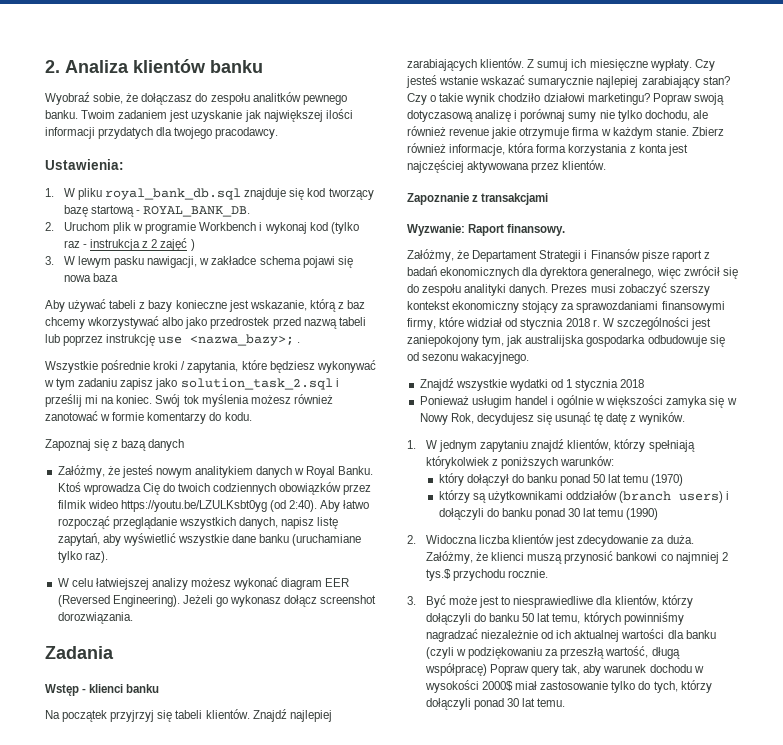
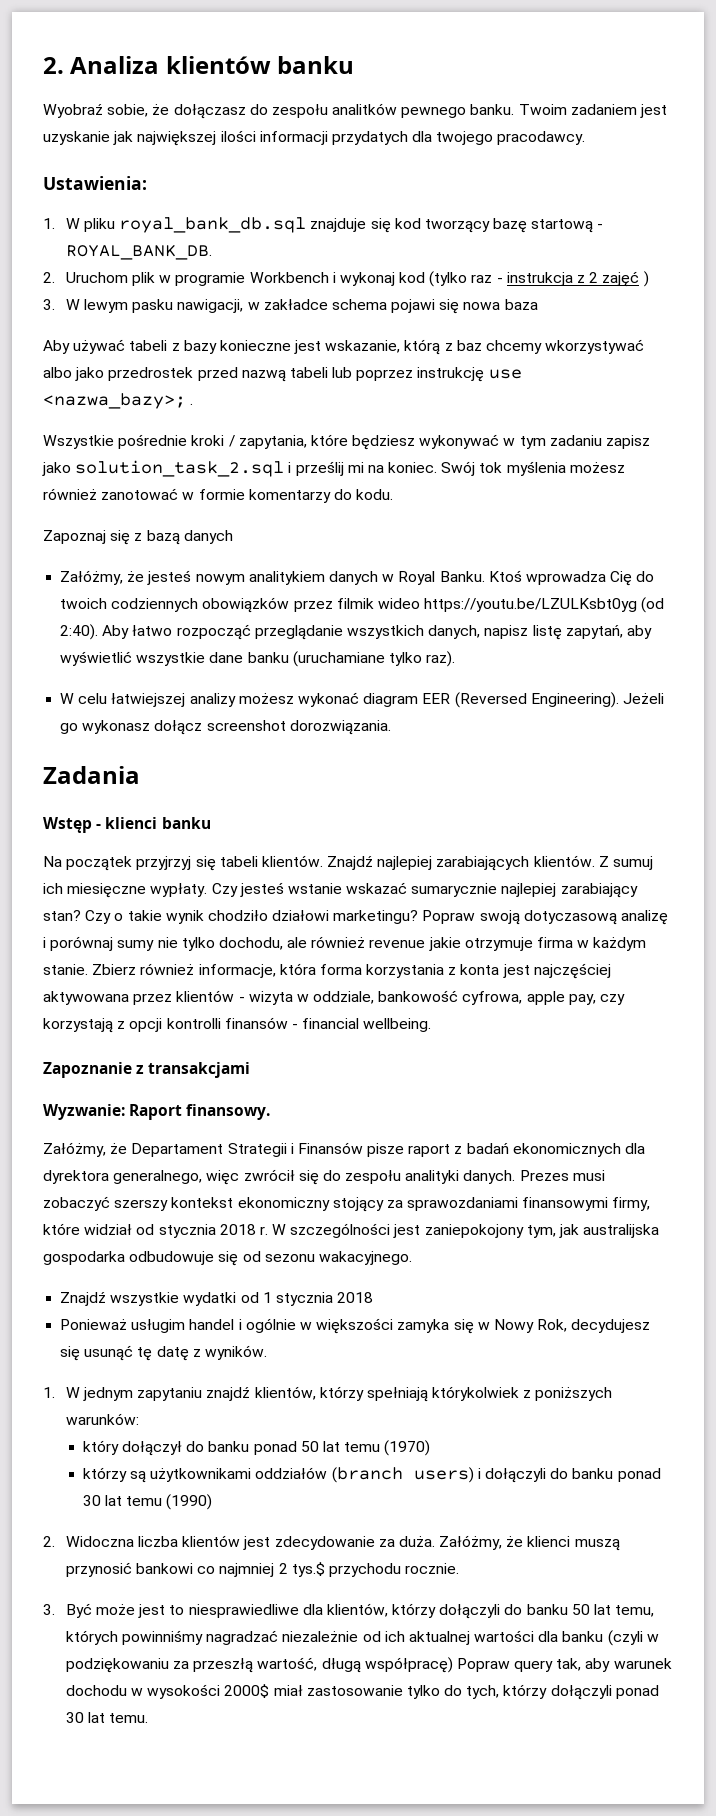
- Zbierz również informacje, która forma korzystania z konta jest najczęściej aktywowana przez klientów.
+ Zbierz również informacje, która forma korzystania z konta jest najczęściej aktywowana przez klientów - wizyta w oddziale, bankowość cyfrowa, apple pay, czy korzystają z opcji kontrolli finansów - financial wellbeing.

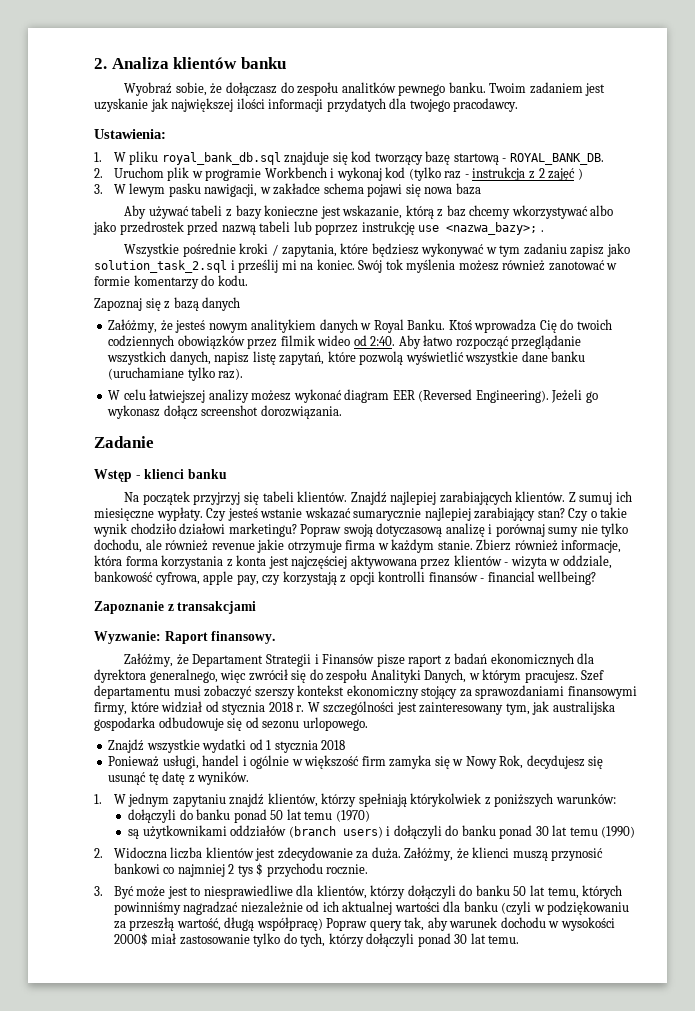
- Ktoś wprowadza Cię do twoich codziennych obowiązków przez filmik wideo https://youtu.be/LZULKsbt0yg (od 2:40).
+ Ktoś wprowadza Cię do twoich codziennych obowiązków przez filmik wideo od 2:40.
- Aby łatwo rozpocząć przeglądanie wszystkich danych, napisz listę zapytań, aby wyświetlić wszystkie dane banku (uruchamiane tylko raz).
+ Aby łatwo rozpocząć przeglądanie wszystkich danych, napisz listę zapytań, które pozwolą wyświetlić wszystkie dane banku (uruchamiane tylko raz).
- Zadania
+ Zadanie
- Zbierz również informacje, która forma korzystania z konta jest najczęściej aktywowana przez klientów - wizyta w oddziale, bankowość cyfrowa, apple pay, czy korzystają z opcji kontrolli finansów - financial wellbeing.
+ Zbierz również informacje, która forma korzystania z konta jest najczęściej aktywowana przez klientów - wizyta w oddziale, bankowość cyfrowa, apple pay, czy korzystają z opcji kontrolli finansów - financial wellbeing?
- Załóżmy, że Departament Strategii i Finansów pisze raport z badań ekonomicznych dla dyrektora generalnego, więc zwrócił się do zespołu analityki danych. Prezes musi zobaczyć szerszy kontekst ekonomiczny stojący za sprawozdaniami finansowymi firmy, które widział od stycznia 2018 r.
+ Załóżmy, że Departament Strategii i Finansów pisze raport z badań ekonomicznych dla dyrektora generalnego, więc zwrócił się do zespołu Analityki Danych, w którym pracujesz. Szef departamentu musi zobaczyć szerszy kontekst ekonomiczny stojący za sprawozdaniami finansowymi firmy, które widział od stycznia 2018 r.
- W szczególności jest zaniepokojony tym, jak australijska gospodarka odbudowuje się od sezonu wakacyjnego.
+ W szczególności jest zainteresowany tym, jak australijska gospodarka odbudowuje się od sezonu urlopowego.
- Ponieważ usługim handel i ogólnie w większości zamyka się w Nowy Rok, decydujesz się usunąć tę datę z wyników.
+ Ponieważ usługi, handel i ogólnie w większość firm zamyka się w Nowy Rok, decydujesz się usunąć tę datę z wyników.
- który dołączył do banku ponad 50 lat temu (1970)
+ dołączyli do banku ponad 50 lat temu (1970)
- którzy są użytkownikami oddziałów (branch users) i dołączyli do banku ponad 30 lat temu (1990)
+ są użytkownikami oddziałów (branch users) i dołączyli do banku ponad 30 lat temu (1990)
- Załóżmy, że klienci muszą przynosić bankowi co najmniej 2 tys.$ przychodu rocznie.
+ Załóżmy, że klienci muszą przynosić bankowi co najmniej 2 tys $ przychodu rocznie.

